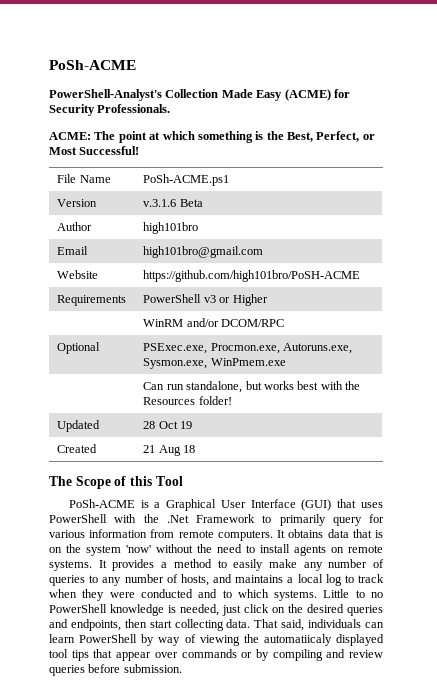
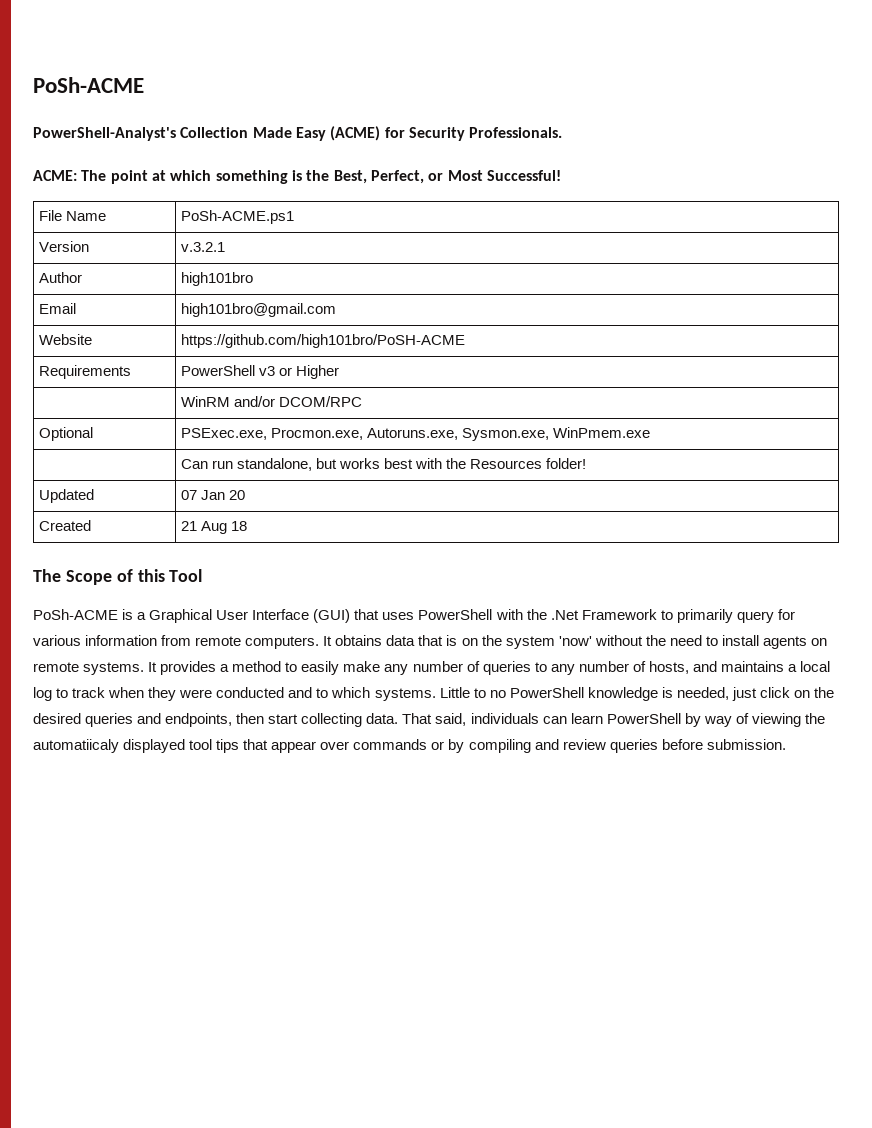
- Version | v.3.1.6 Beta
+ Version | v.3.2.1
- Updated | 28 Oct 19
+ Updated | 07 Jan 20

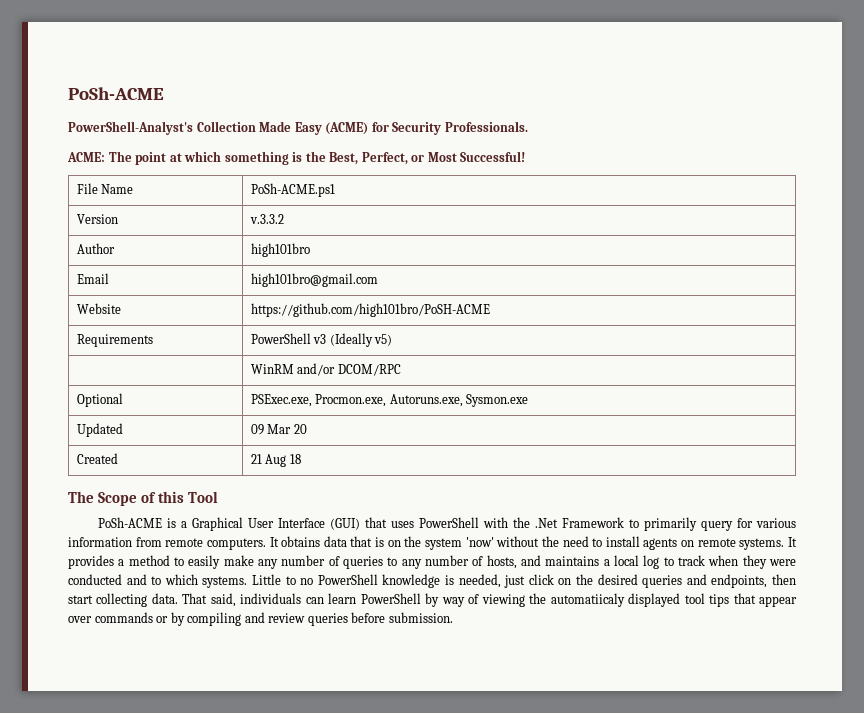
- Version | v.3.2.1
+ Version | v.3.3.2
- Requirements | PowerShell v3 or Higher
+ Requirements | PowerShell v3 (Ideally v5)
- Optional | PSExec.exe, Procmon.exe, Autoruns.exe, Sysmon.exe, WinPmem.exe
- | Can run standalone, but works best with the Resources folder!
+ Optional | PSExec.exe, Procmon.exe, Autoruns.exe, Sysmon.exe
- Updated | 07 Jan 20
+ Updated | 09 Mar 20

